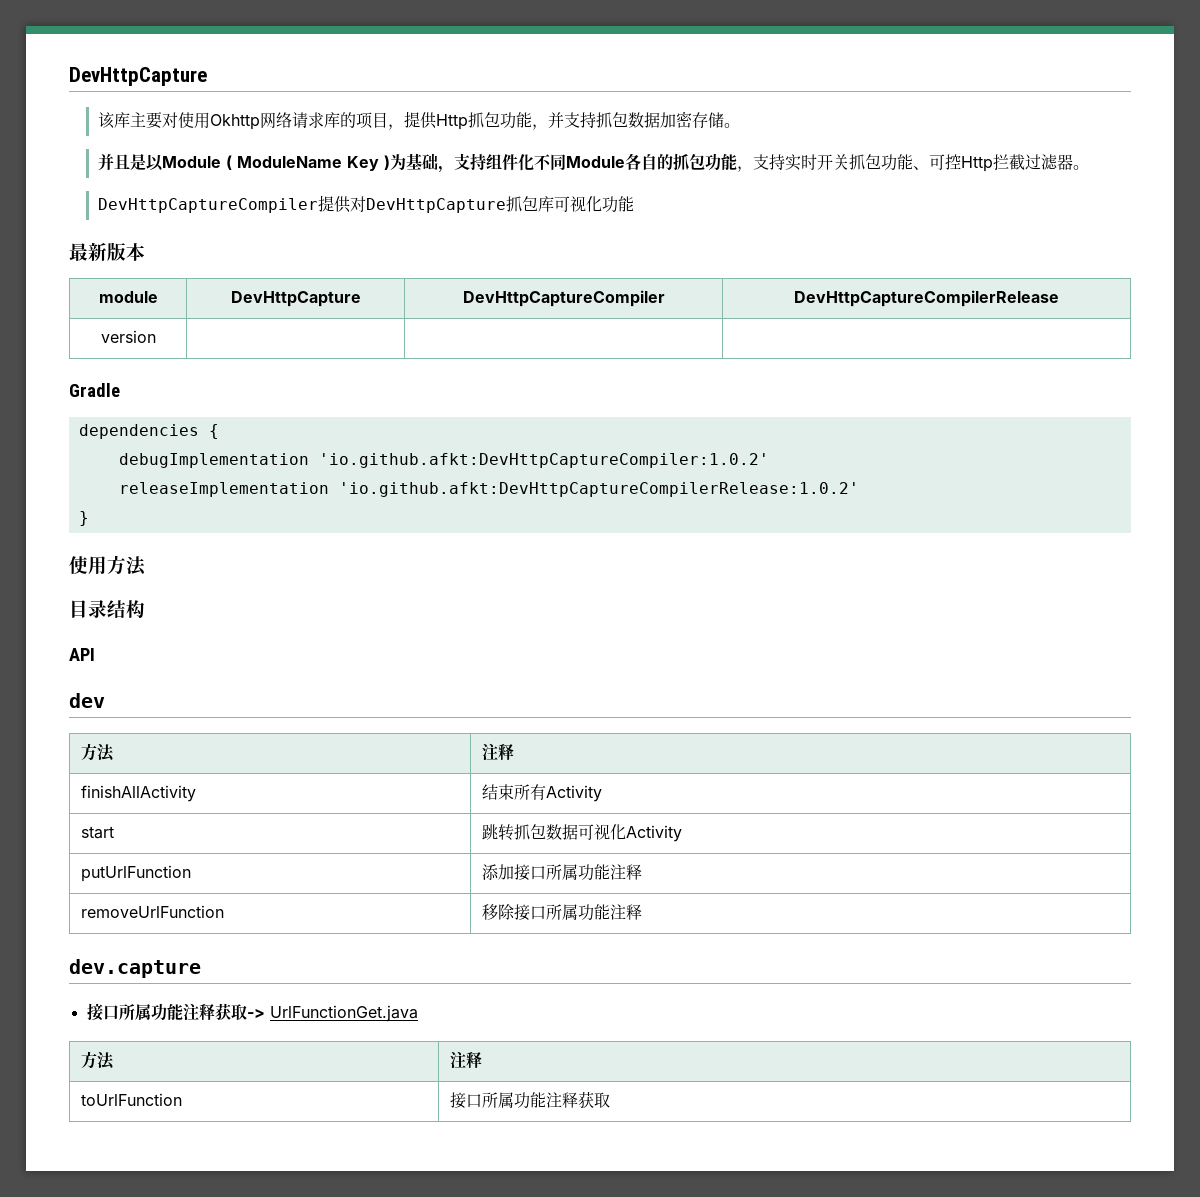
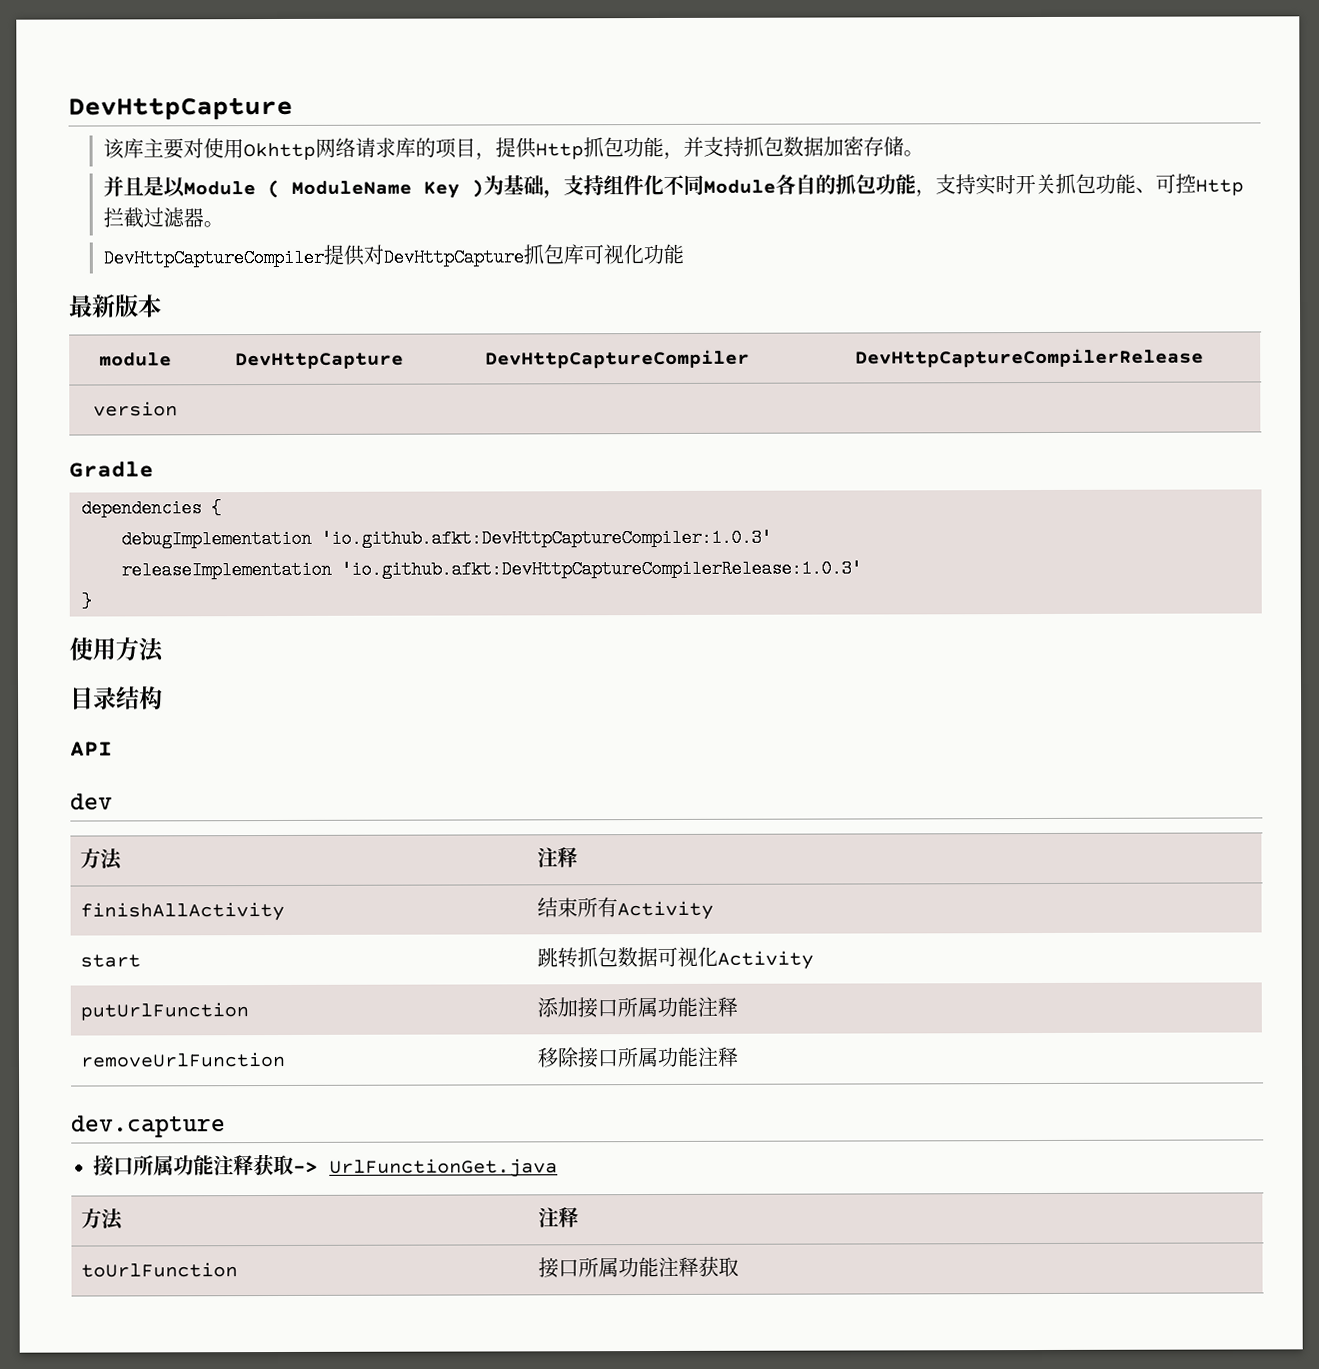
- debugImplementation 'io.github.afkt:DevHttpCaptureCompiler:1.0.2'
+ debugImplementation 'io.github.afkt:DevHttpCaptureCompiler:1.0.3'
- releaseImplementation 'io.github.afkt:DevHttpCaptureCompilerRelease:1.0.2'
+ releaseImplementation 'io.github.afkt:DevHttpCaptureCompilerRelease:1.0.3'

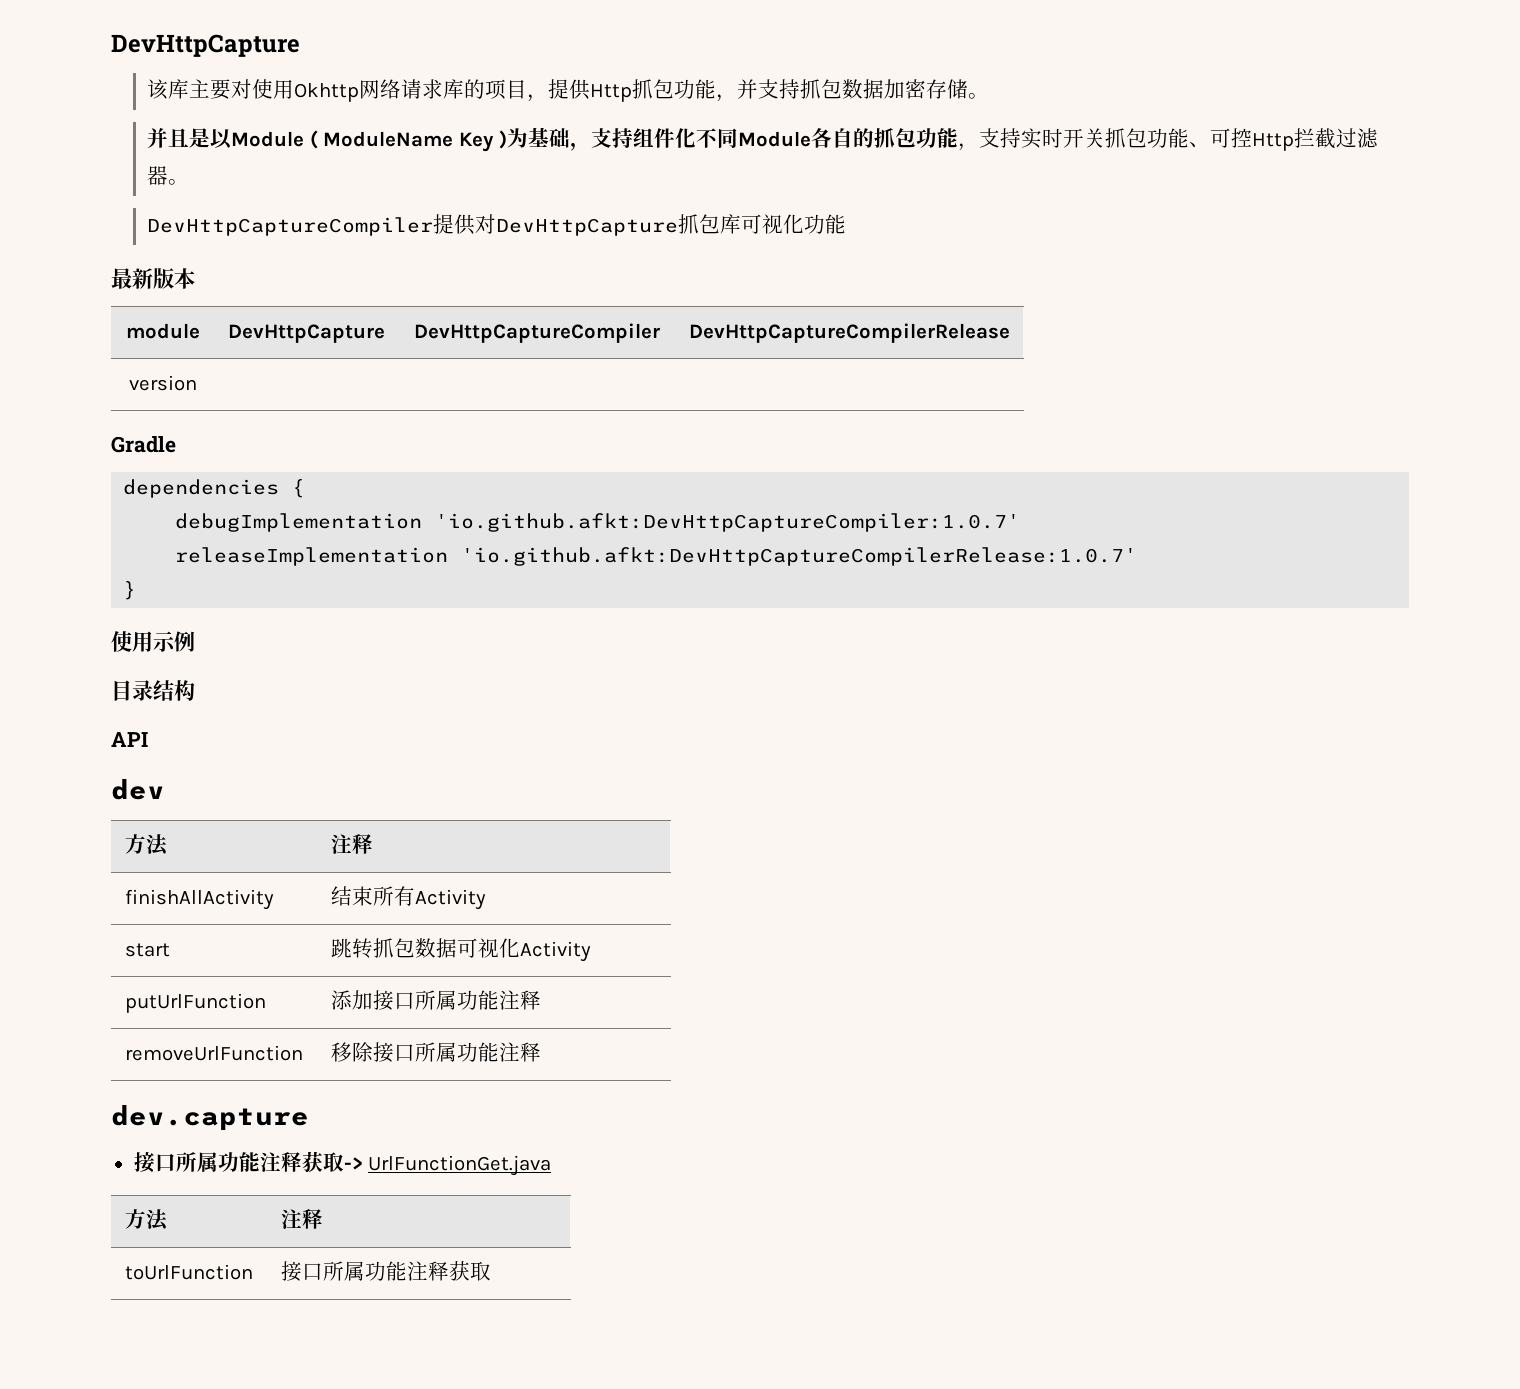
- debugImplementation 'io.github.afkt:DevHttpCaptureCompiler:1.0.3'
+ debugImplementation 'io.github.afkt:DevHttpCaptureCompiler:1.0.7'
- releaseImplementation 'io.github.afkt:DevHttpCaptureCompilerRelease:1.0.3'
+ releaseImplementation 'io.github.afkt:DevHttpCaptureCompilerRelease:1.0.7'
- 使用方法
+ 使用示例

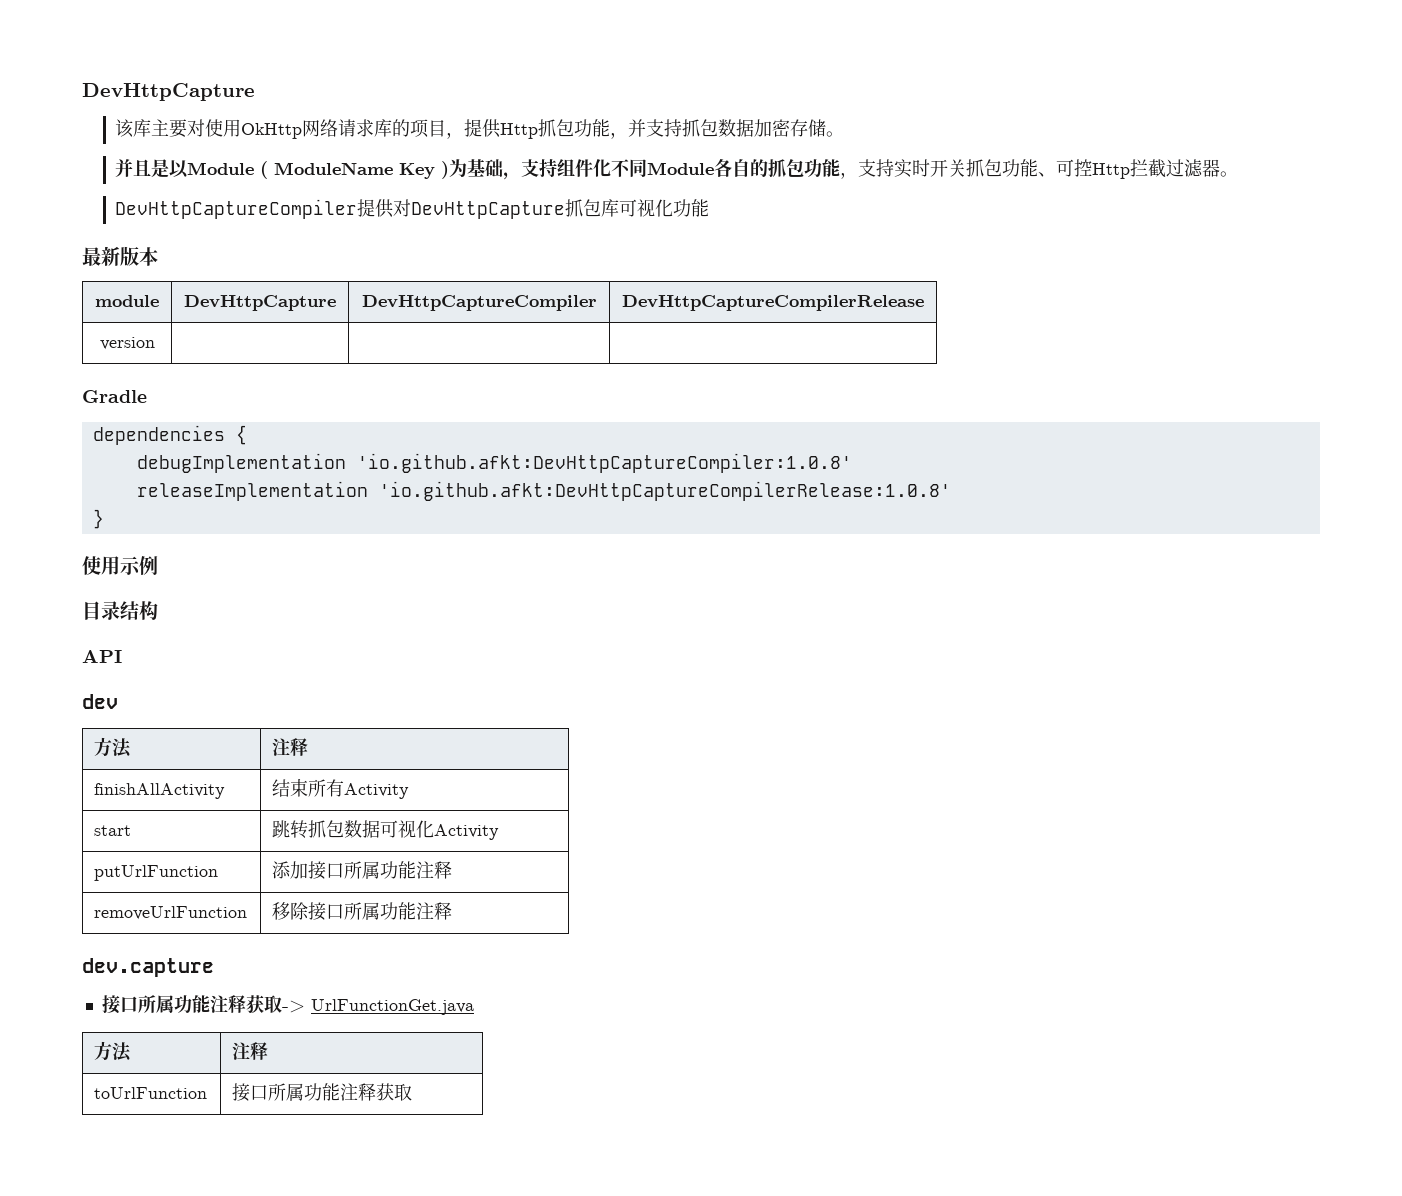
- 该库主要对使用Okhttp网络请求库的项目，提供Http抓包功能，并支持抓包数据加密存储。
+ 该库主要对使用OkHttp网络请求库的项目，提供Http抓包功能，并支持抓包数据加密存储。
- debugImplementation 'io.github.afkt:DevHttpCaptureCompiler:1.0.7'
+ debugImplementation 'io.github.afkt:DevHttpCaptureCompiler:1.0.8'
- releaseImplementation 'io.github.afkt:DevHttpCaptureCompilerRelease:1.0.7'
+ releaseImplementation 'io.github.afkt:DevHttpCaptureCompilerRelease:1.0.8'

